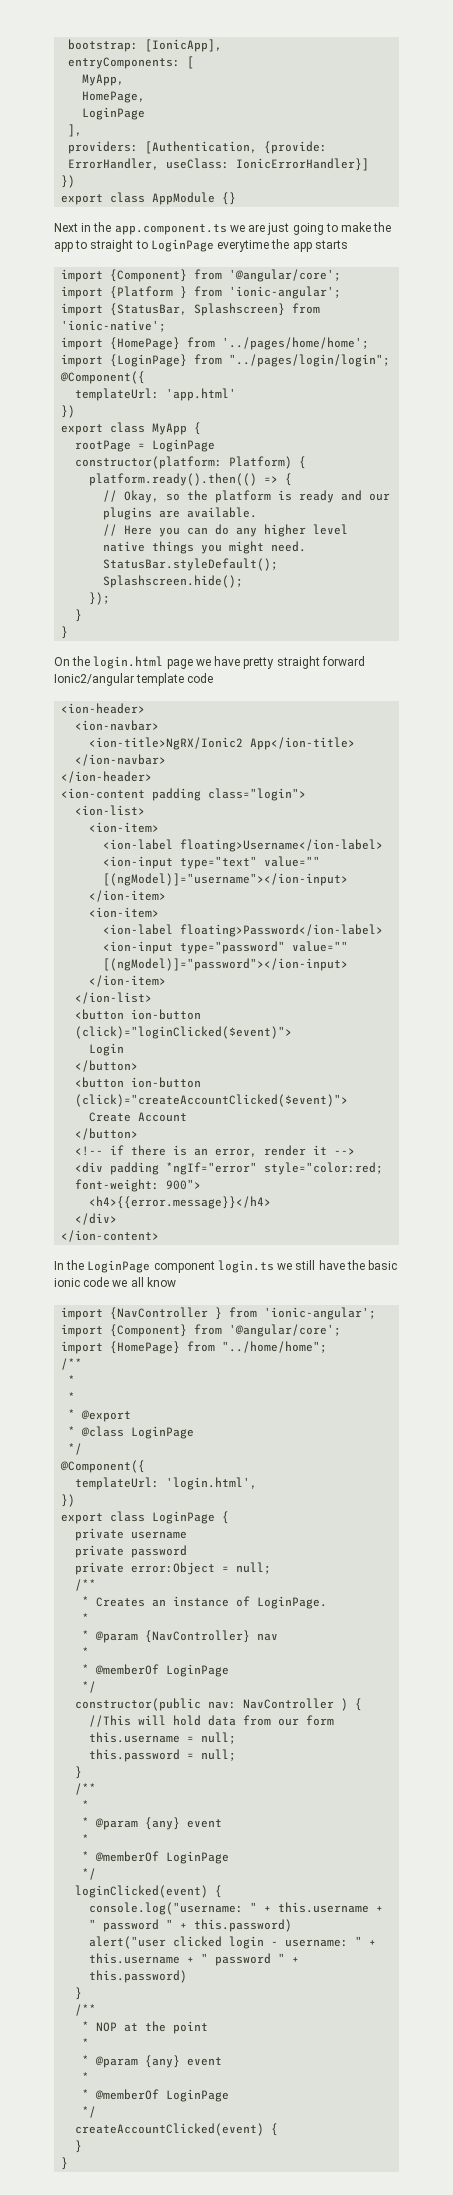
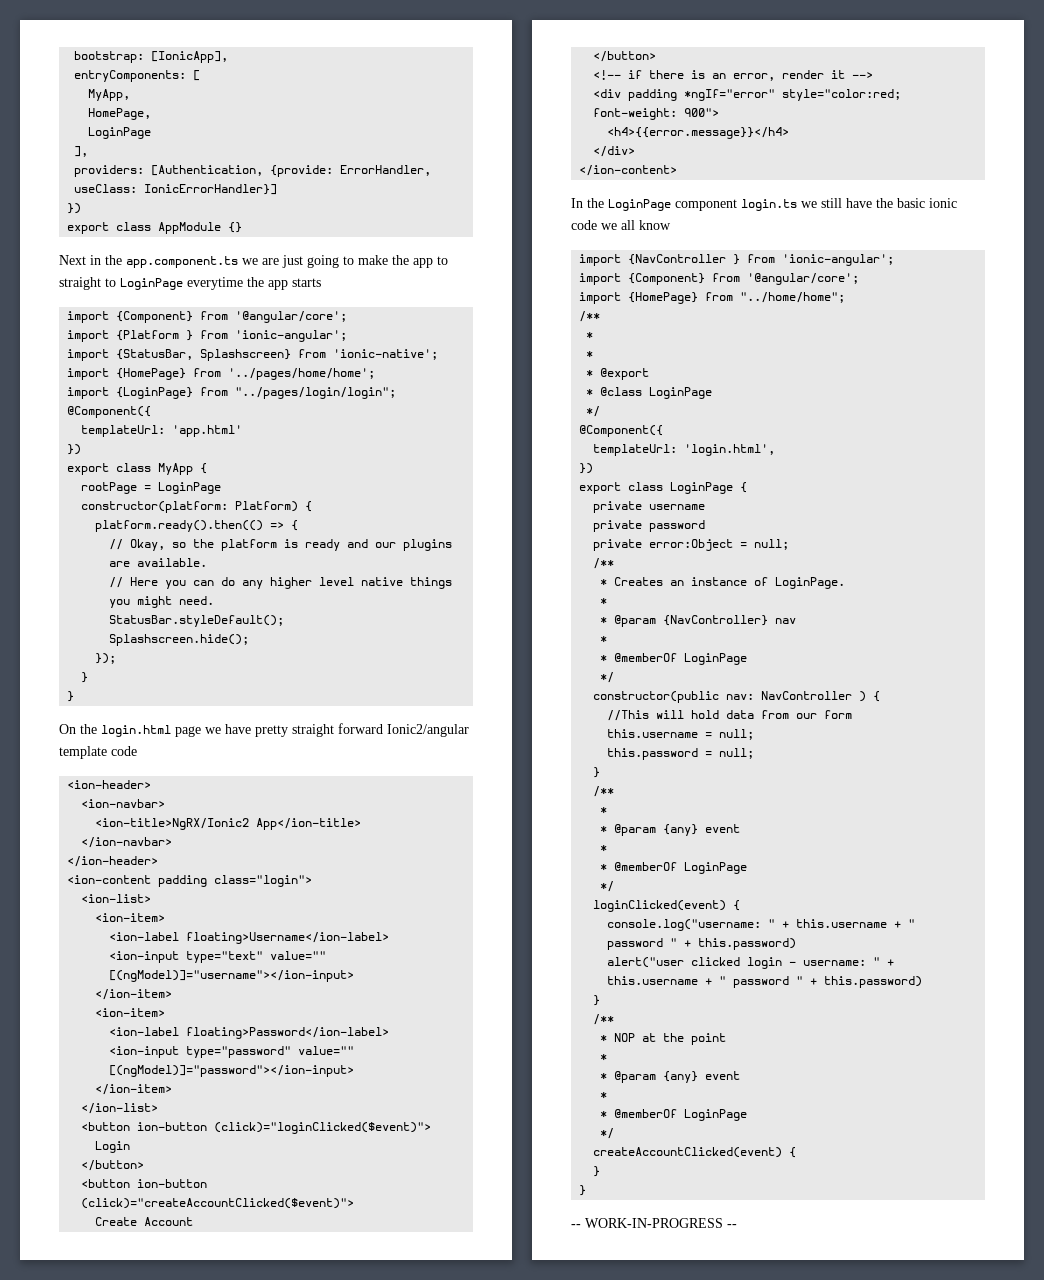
+ -- WORK-IN-PROGRESS --

